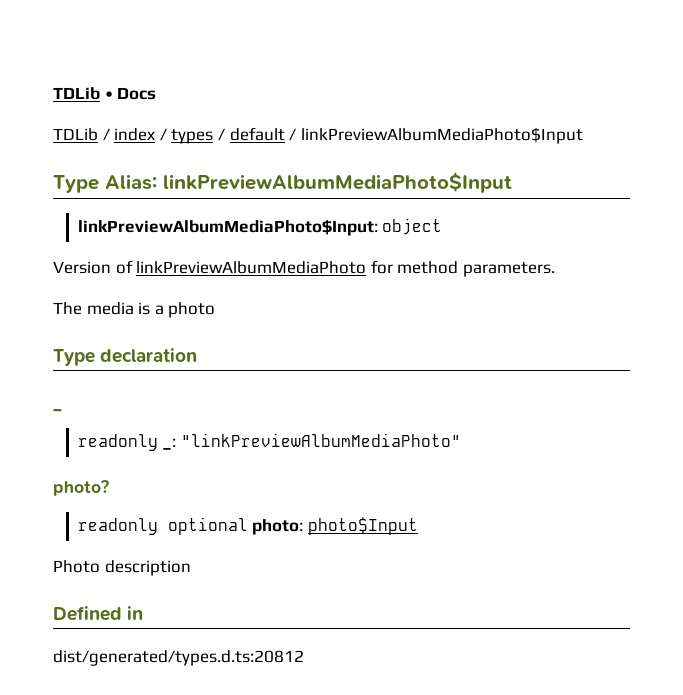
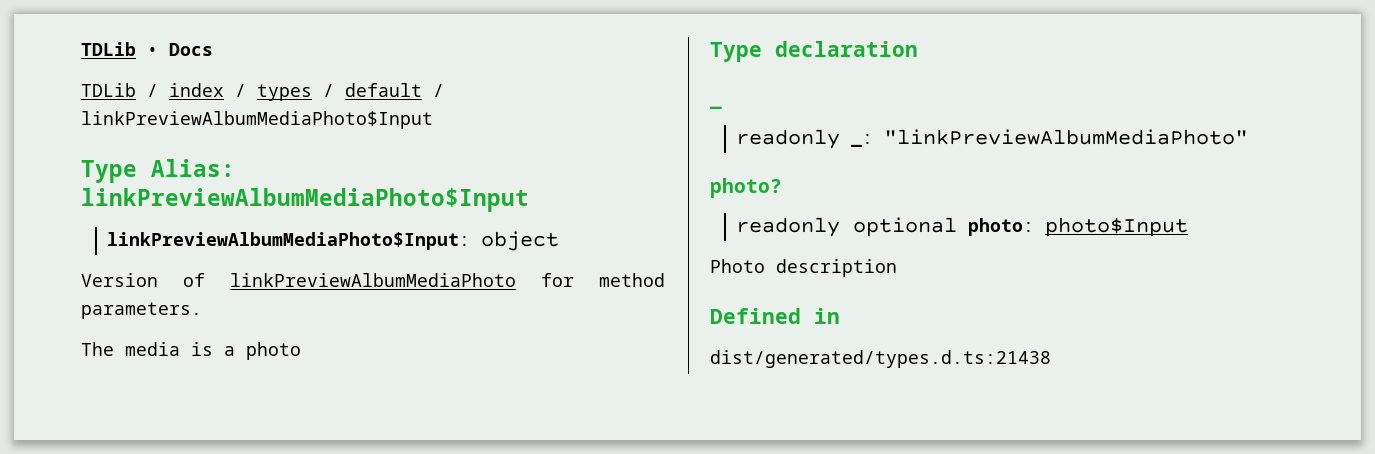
- dist/generated/types.d.ts:20812
+ dist/generated/types.d.ts:21438

